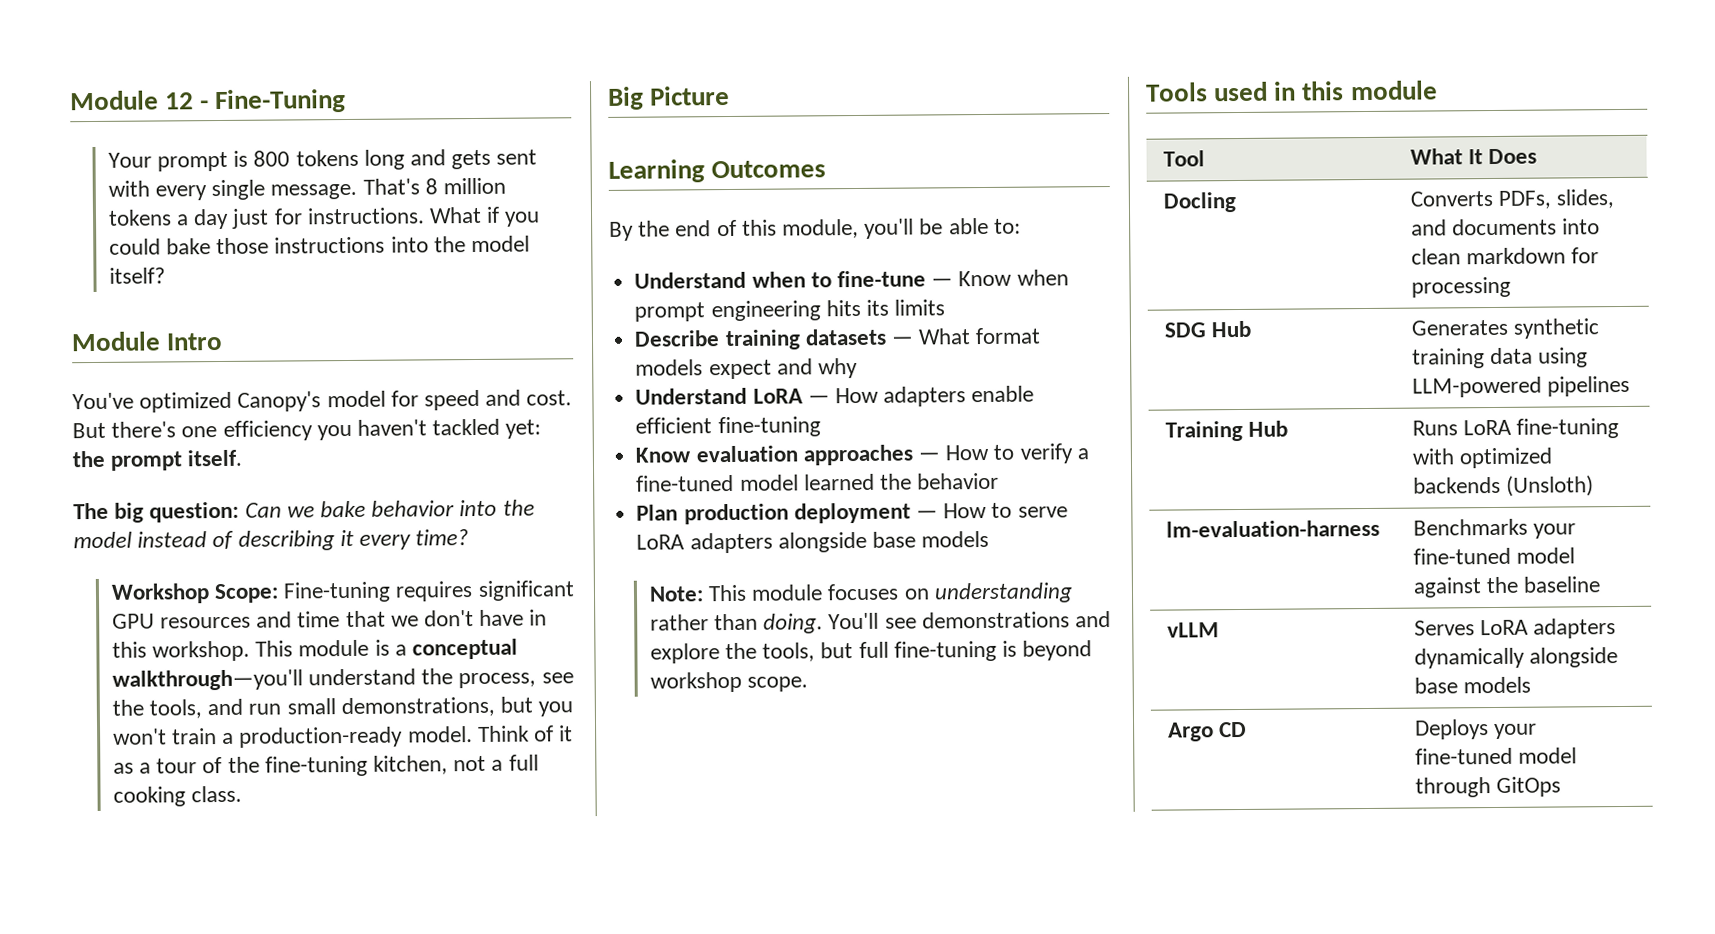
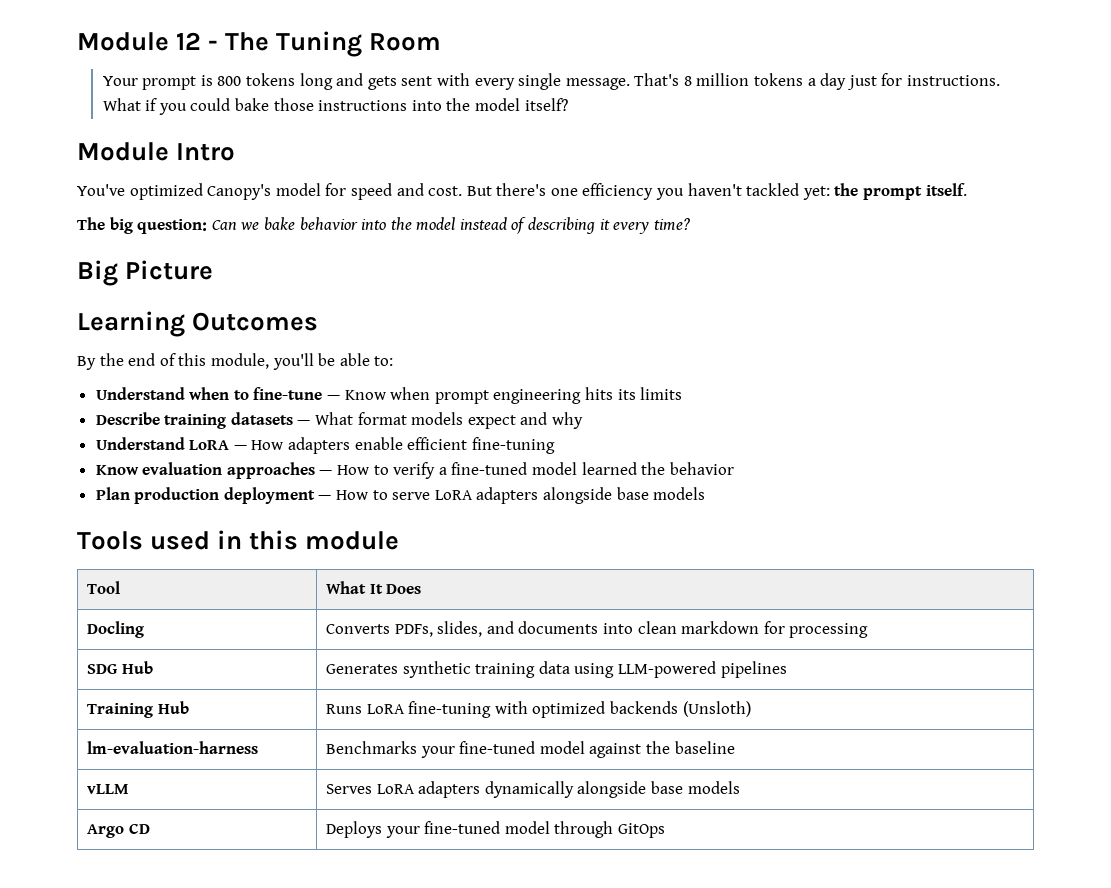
- Module 12 - Fine-Tuning
+ Module 12 - The Tuning Room
- Workshop Scope: Fine-tuning requires significant GPU resources and time that we don't have in this workshop. This module is a conceptual walkthrough—you'll understand the process, see the tools, and run small demonstrations, but you won't train a production-ready model. Think of it as a tour of the fine-tuning kitchen, not a full cooking class.
- Note: This module focuses on understanding rather than doing. You'll see demonstrations and explore the tools, but full fine-tuning is beyond workshop scope.

